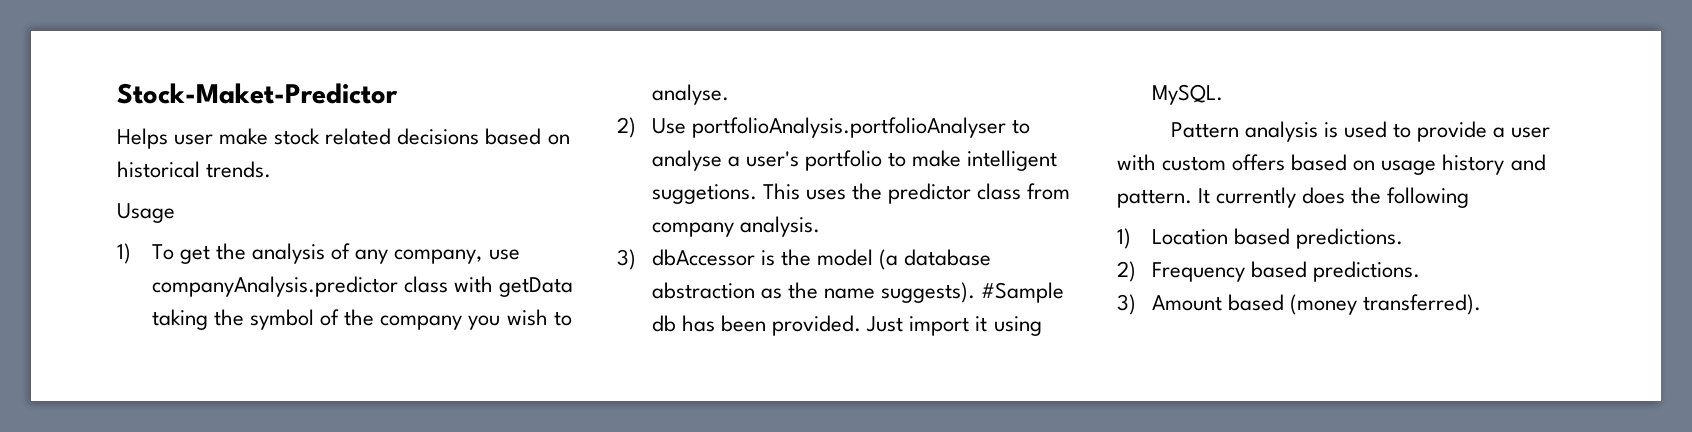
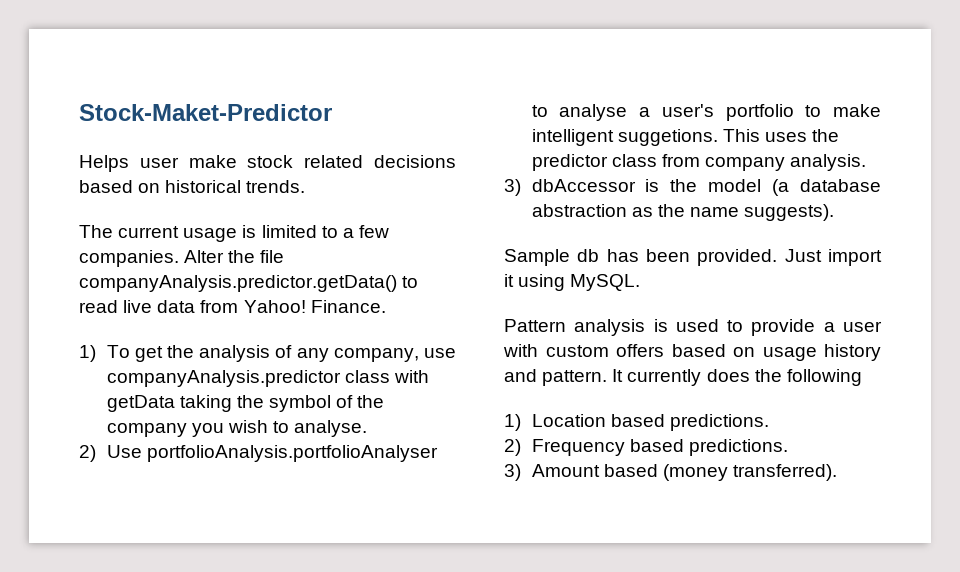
- Usage
+ The current usage is limited to a few companies. Alter the file companyAnalysis.predictor.getData() to read live data from Yahoo! Finance.
- 3) dbAccessor is the model (a database abstraction as the name suggests). #Sample db has been provided.
+ 3) dbAccessor is the model (a database abstraction as the name suggests).
+ Sample db has been provided.

